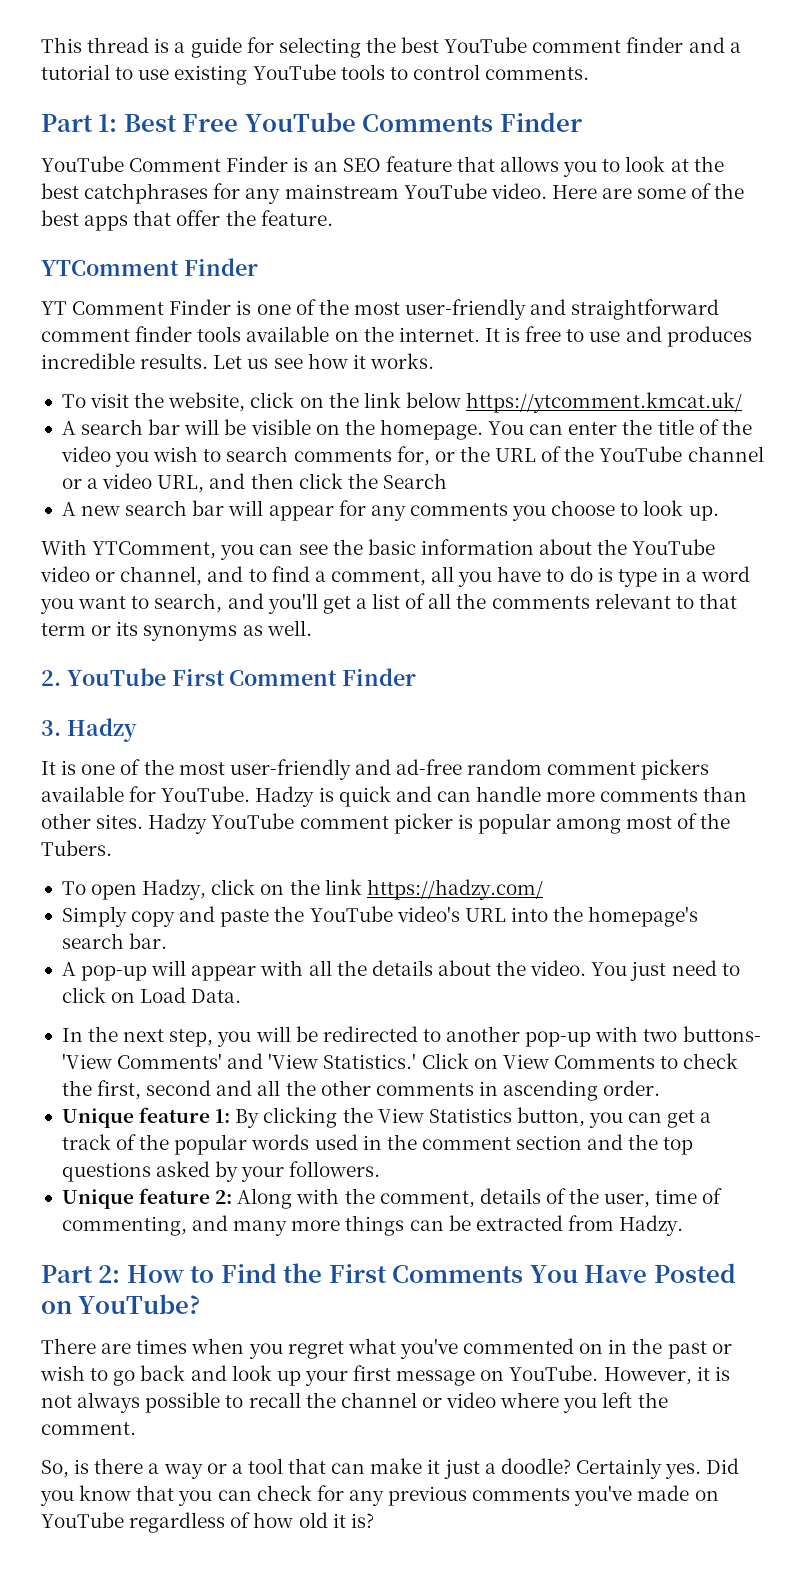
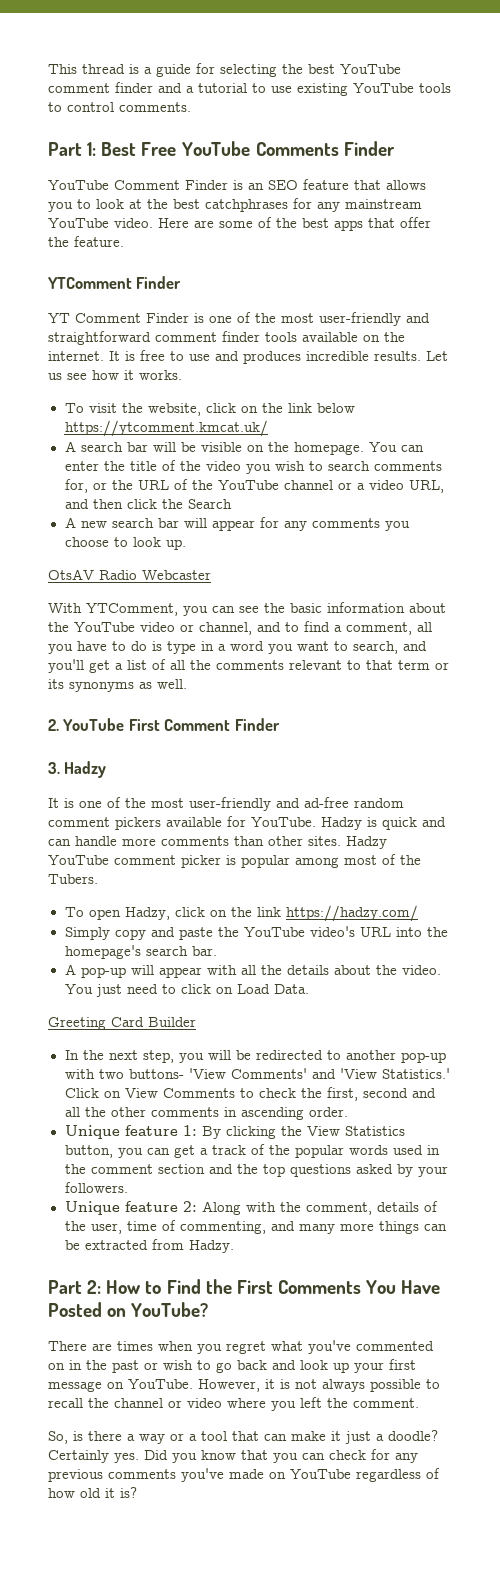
+ OtsAV Radio Webcaster
+ Greeting Card Builder

